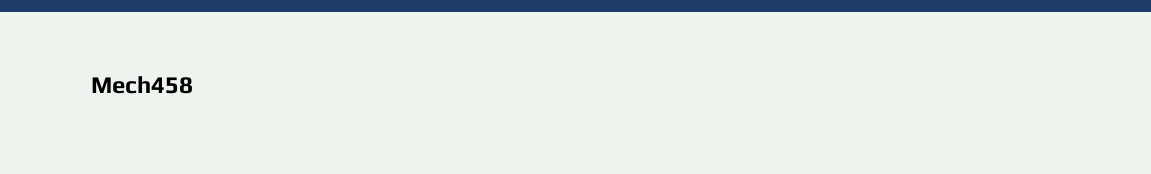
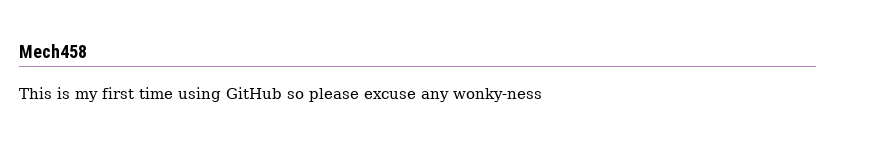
+ This is my first time using GitHub so please excuse any wonky-ness

